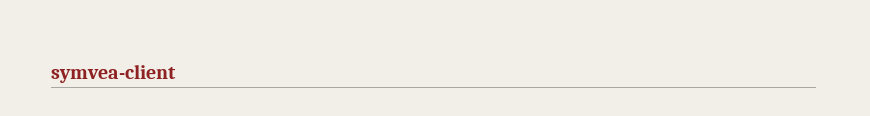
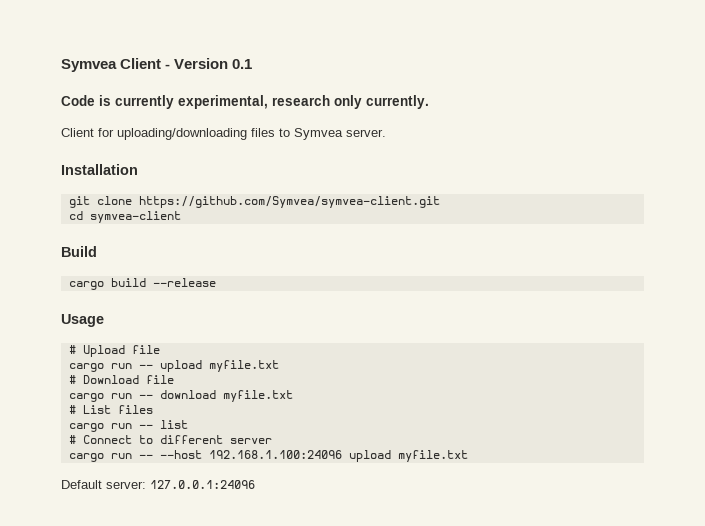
- symvea-client
+ Symvea Client - Version 0.1
+ Code is currently experimental, research only currently.
+ Client for uploading/downloading files to Symvea server.
+ Installation
+ git clone https://github.com/Symvea/symvea-client.git
+ cd symvea-client
+ Build
+ cargo build --release
+ Usage
+ # Upload file
+ cargo run -- upload myfile.txt
+ # Download file
+ cargo run -- download myfile.txt
+ # List files
+ cargo run -- list
+ # Connect to different server
+ cargo run -- --host 192.168.1.100:24096 upload myfile.txt
+ Default server: 127.0.0.1:24096

